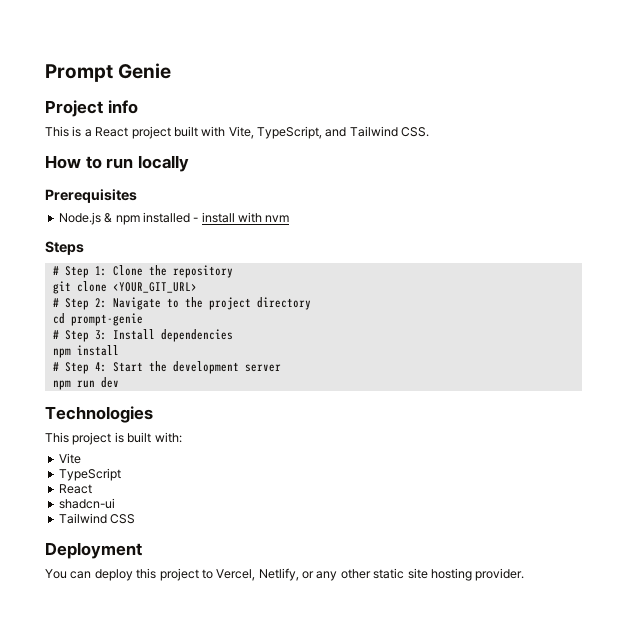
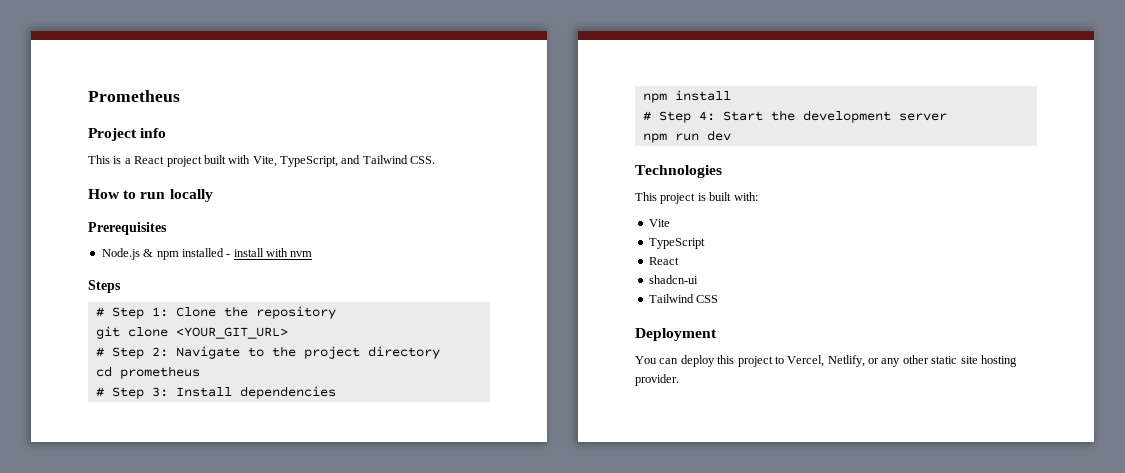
- Prompt Genie
+ Prometheus
- cd prompt-genie
+ cd prometheus

